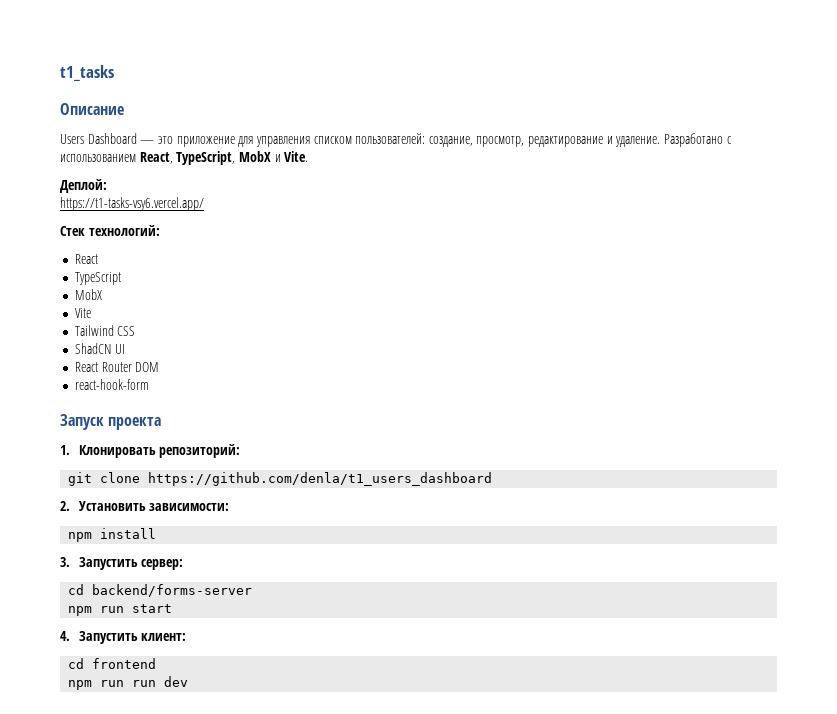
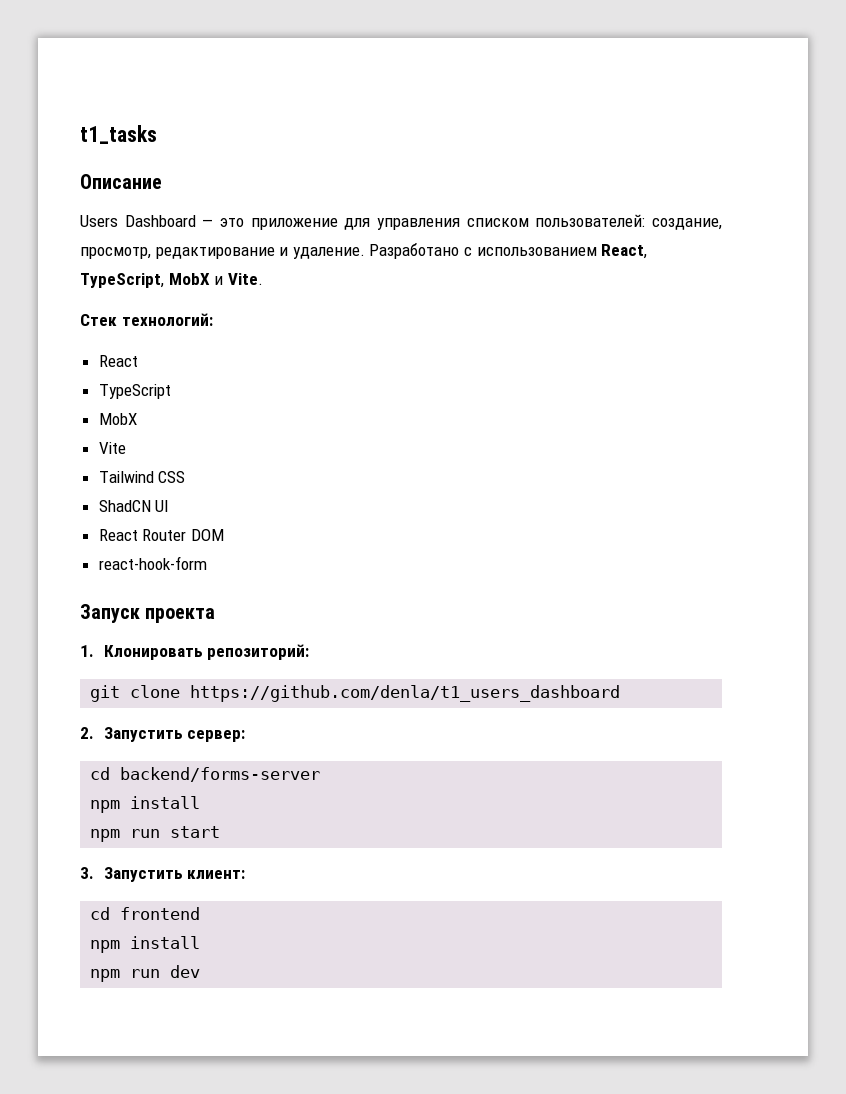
- Деплой:
- https://t1-tasks-vsy6.vercel.app/
- 2. Установить зависимости:
- npm install
- 3. Запустить cервер:
+ 2. Запустить cервер:
  cd backend/forms-server
+ npm install
- 4. Запустить клиент:
+ 3. Запустить клиент:
  cd frontend
- npm run run dev
+ npm install
+ npm run dev

